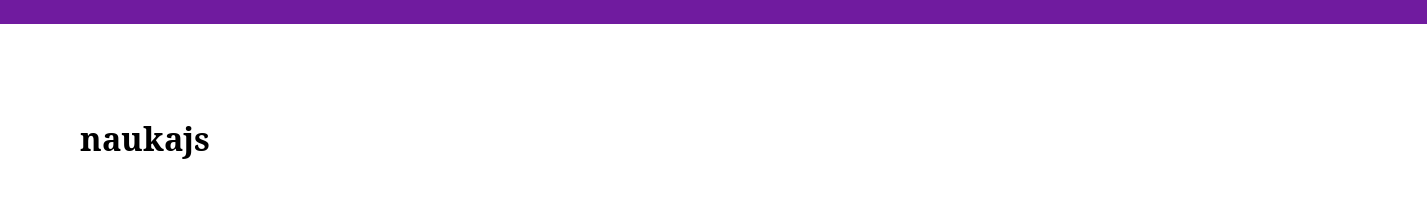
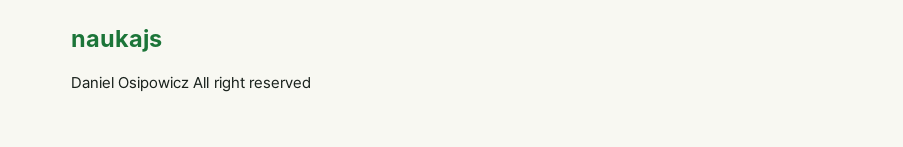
+ Daniel Osipowicz All right reserved

